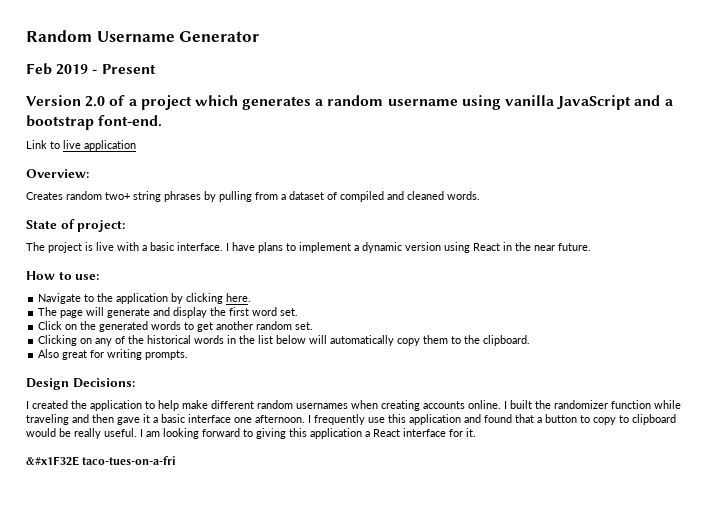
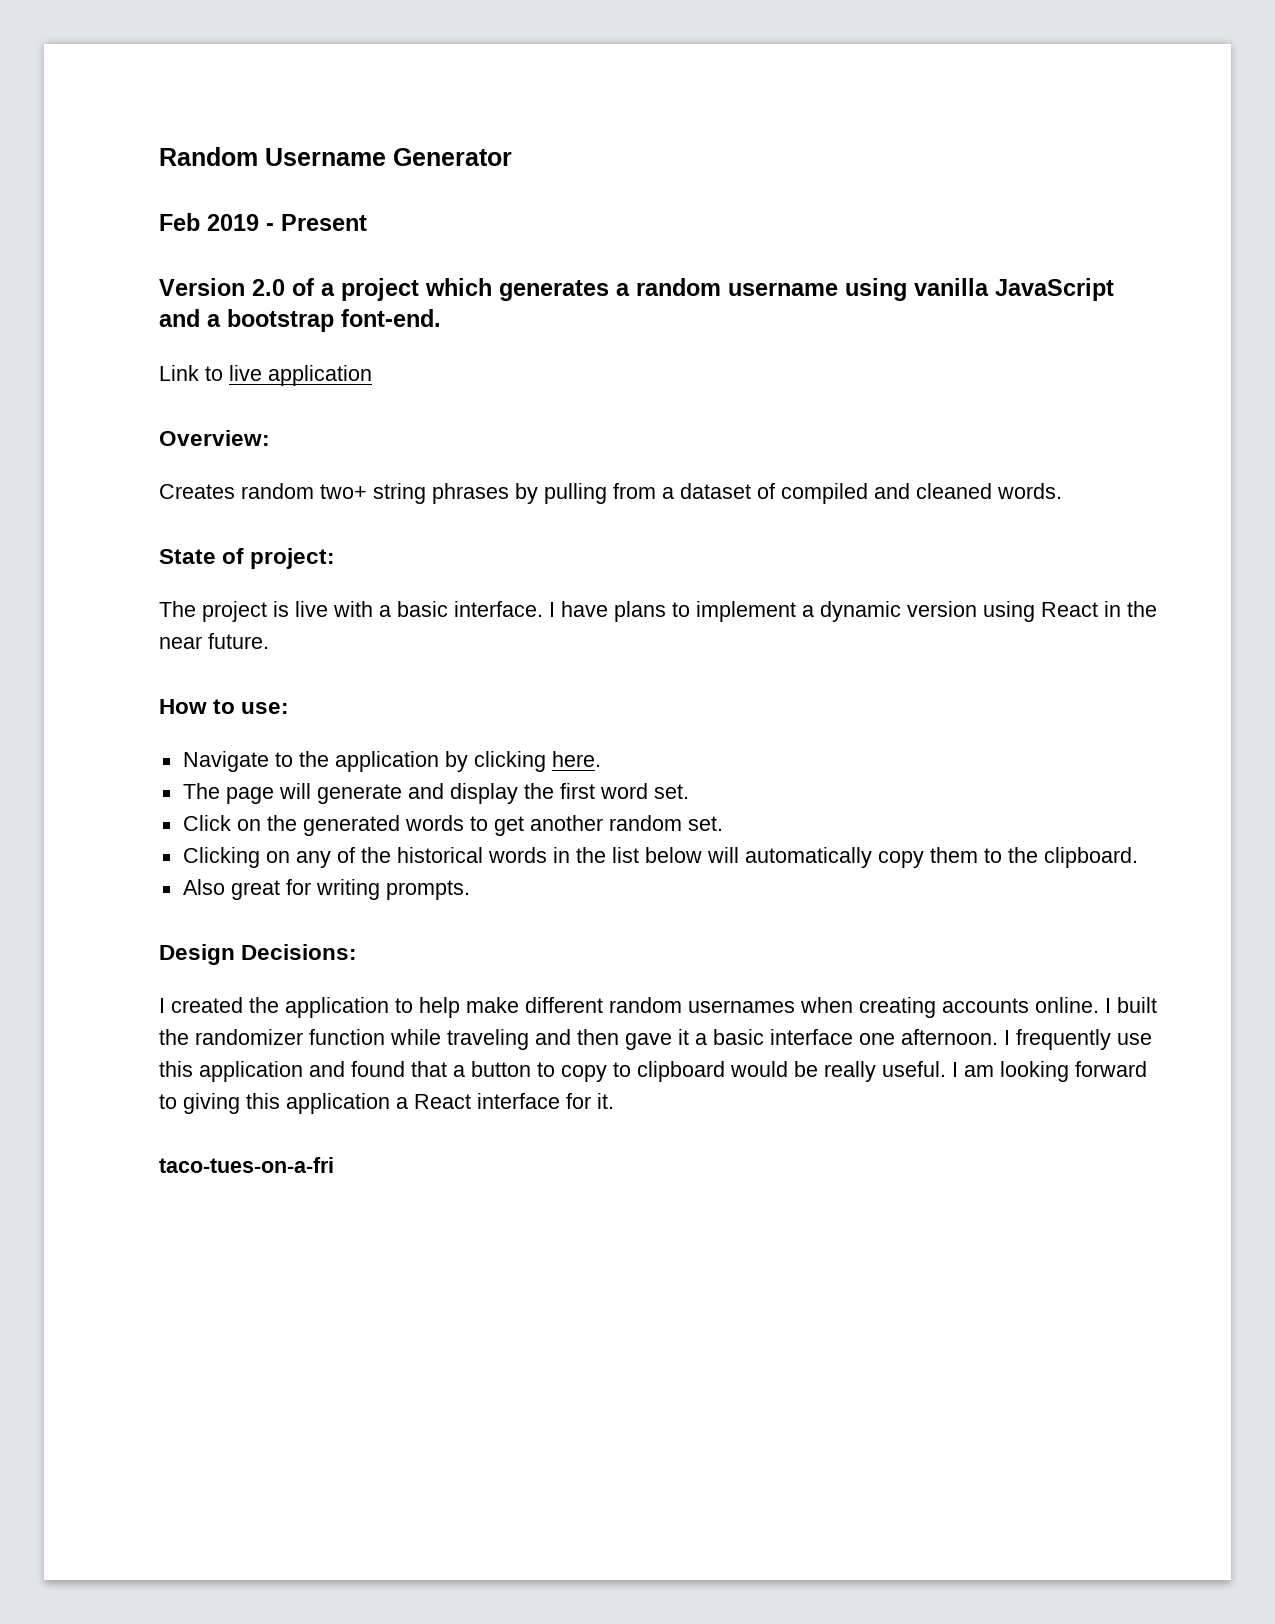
- &#x1F32E taco-tues-on-a-fri
+ taco-tues-on-a-fri

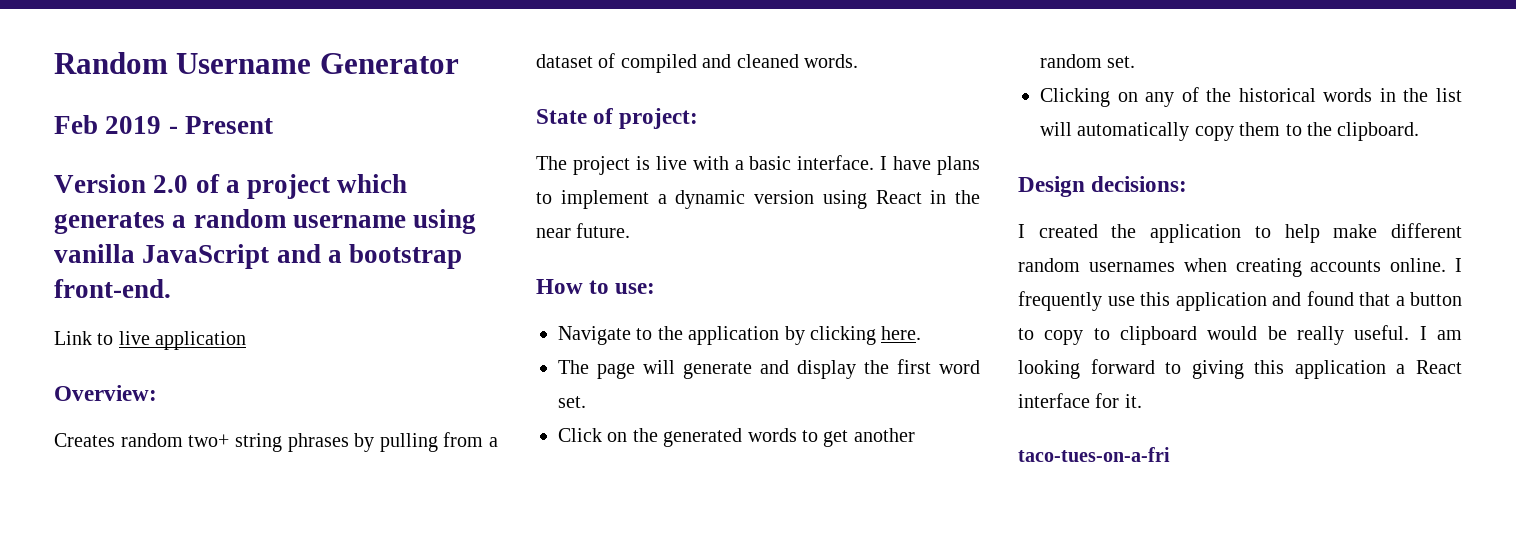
- Version 2.0 of a project which generates a random username using vanilla JavaScript and a bootstrap font-end.
+ Version 2.0 of a project which generates a random username using vanilla JavaScript and a bootstrap front-end.
- Clicking on any of the historical words in the list below will automatically copy them to the clipboard.
+ Clicking on any of the historical words in the list will automatically copy them to the clipboard.
- Also great for writing prompts.
- Design Decisions:
+ Design decisions:
- I built the randomizer function while traveling and then gave it a basic interface one afternoon. I frequently use this application and found that a button to copy to clipboard would be really useful.
+ I frequently use this application and found that a button to copy to clipboard would be really useful.

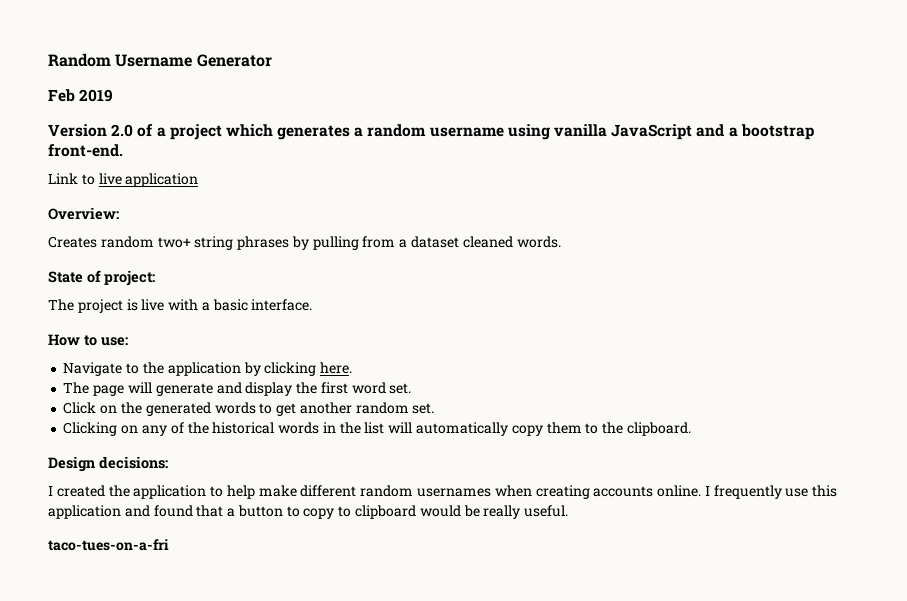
- Feb 2019 - Present
+ Feb 2019
- Creates random two+ string phrases by pulling from a dataset of compiled and cleaned words.
+ Creates random two+ string phrases by pulling from a dataset cleaned words.
- I have plans to implement a dynamic version using React in the near future.
- I am looking forward to giving this application a React interface for it.

